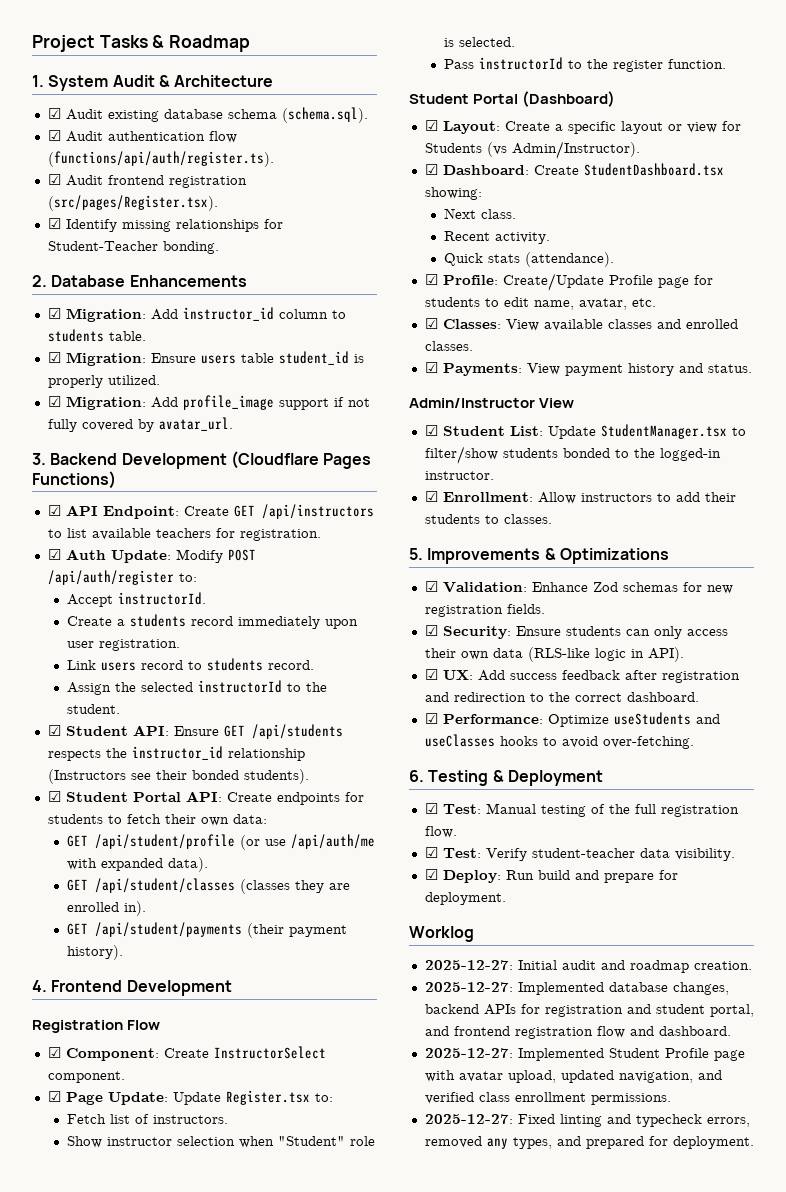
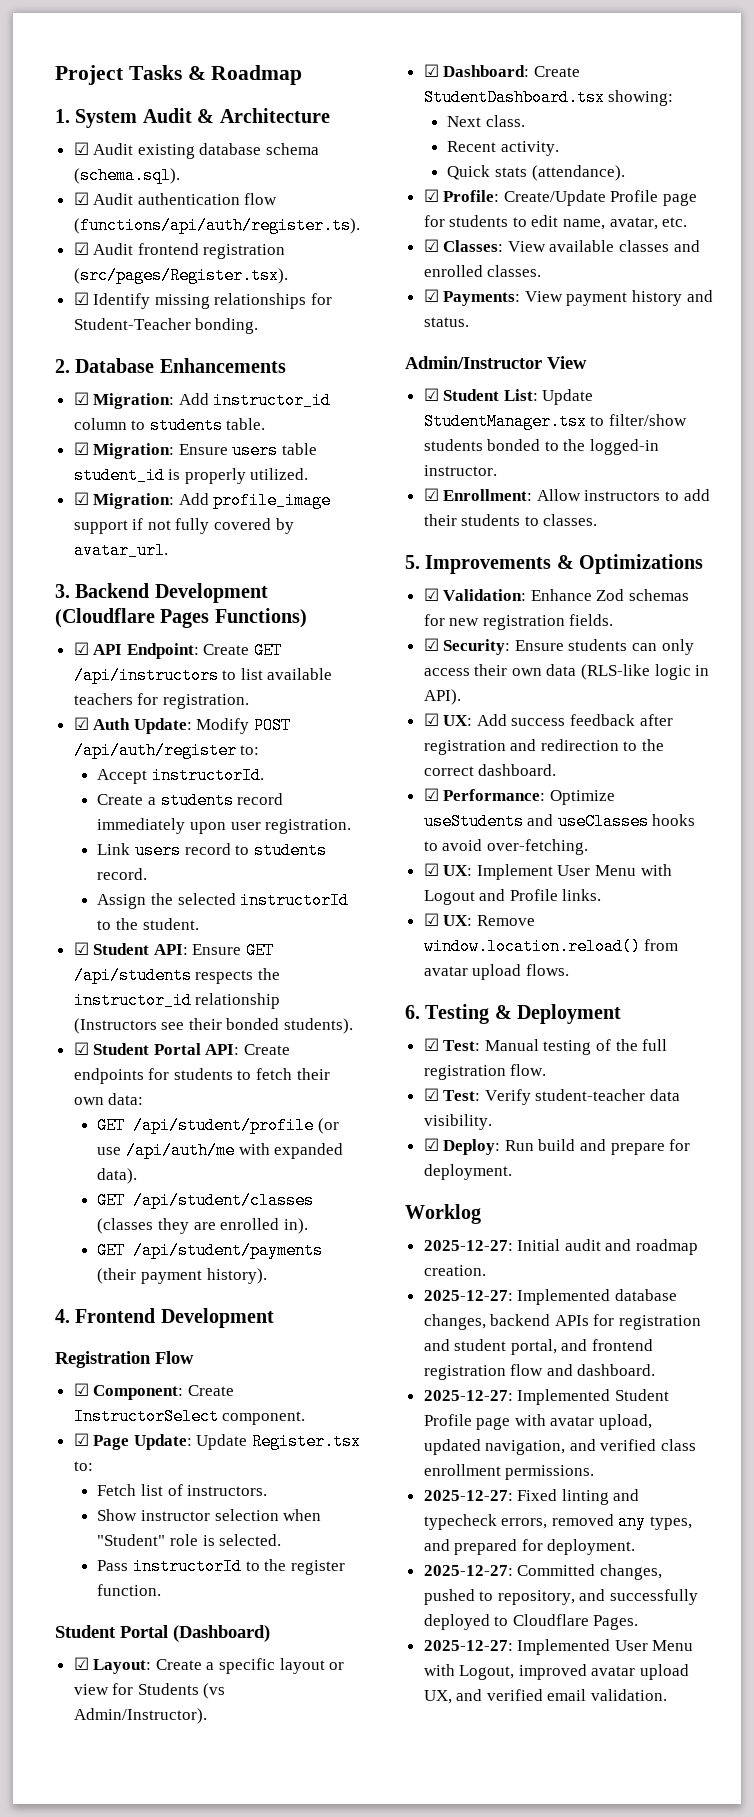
+ ☑ UX: Implement User Menu with Logout and Profile links.
+ ☑ UX: Remove window.location.reload() from avatar upload flows.
+ 2025-12-27: Committed changes, pushed to repository, and successfully deployed to Cloudflare Pages.
+ 2025-12-27: Implemented User Menu with Logout, improved avatar upload UX, and verified email validation.

